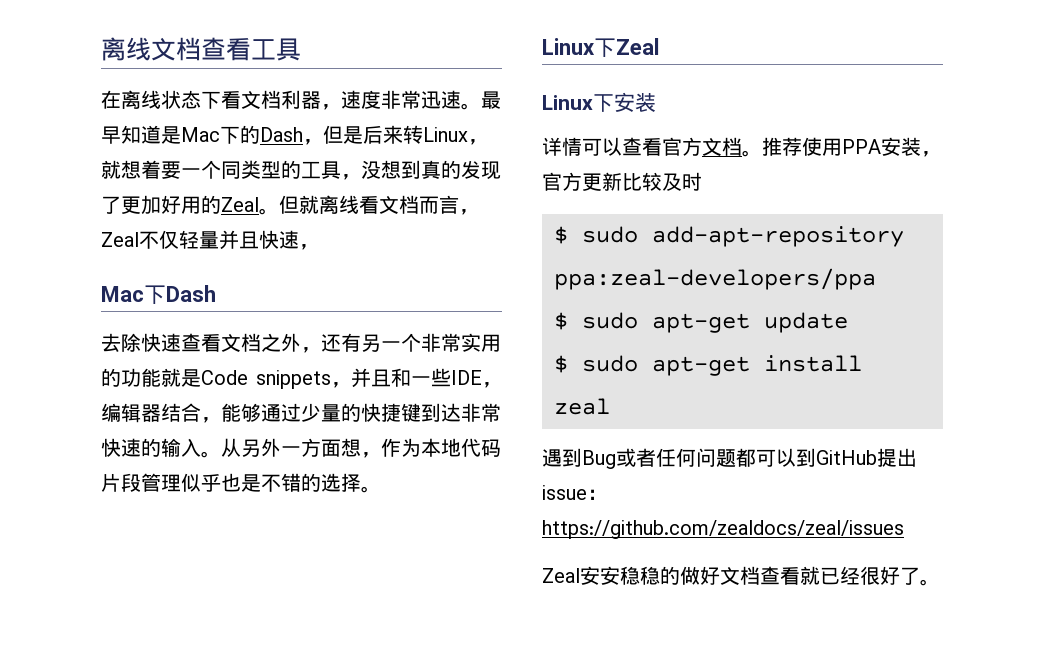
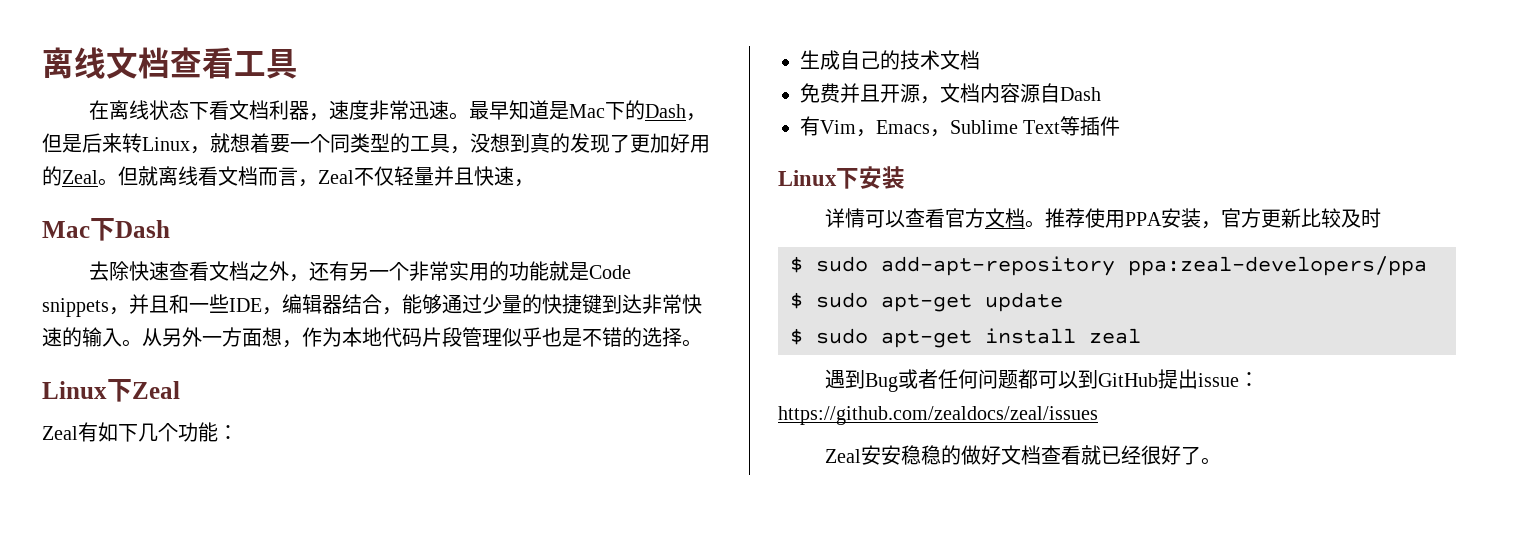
+ Zeal有如下几个功能：
+ 生成自己的技术文档
+ 免费并且开源，文档内容源自Dash
+ 有Vim，Emacs，Sublime Text等插件

